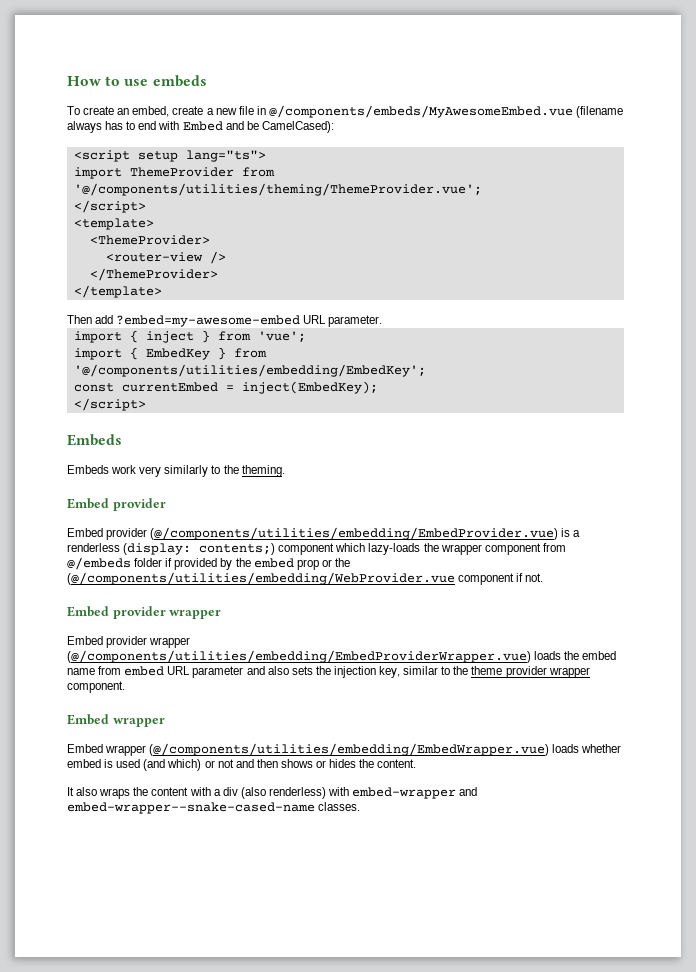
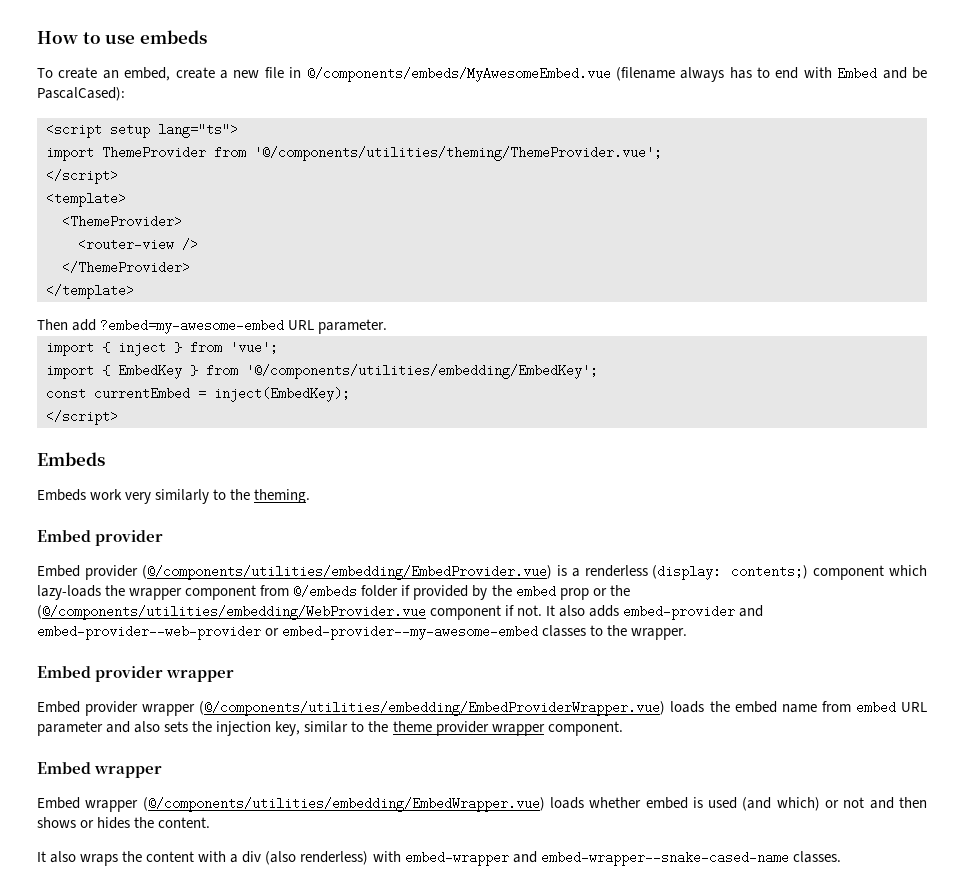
- To create an embed, create a new file in @/components/embeds/MyAwesomeEmbed.vue (filename always has to end with Embed and be CamelCased):
+ To create an embed, create a new file in @/components/embeds/MyAwesomeEmbed.vue (filename always has to end with Embed and be PascalCased):
+ It also adds embed-provider and embed-provider--web-provider or embed-provider--my-awesome-embed classes to the wrapper.

